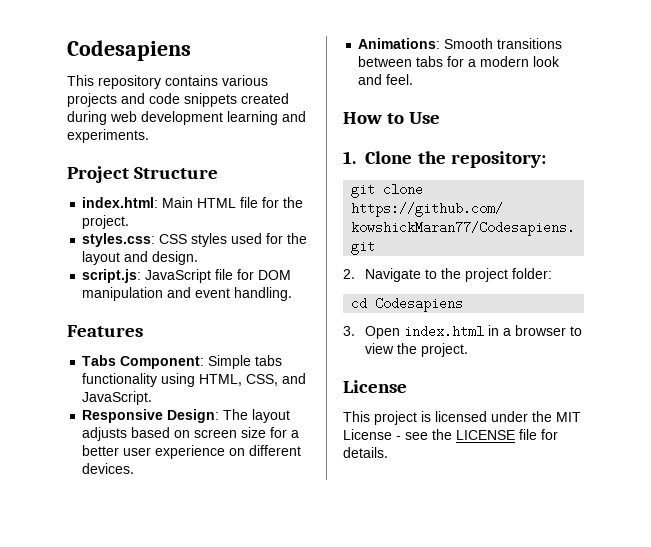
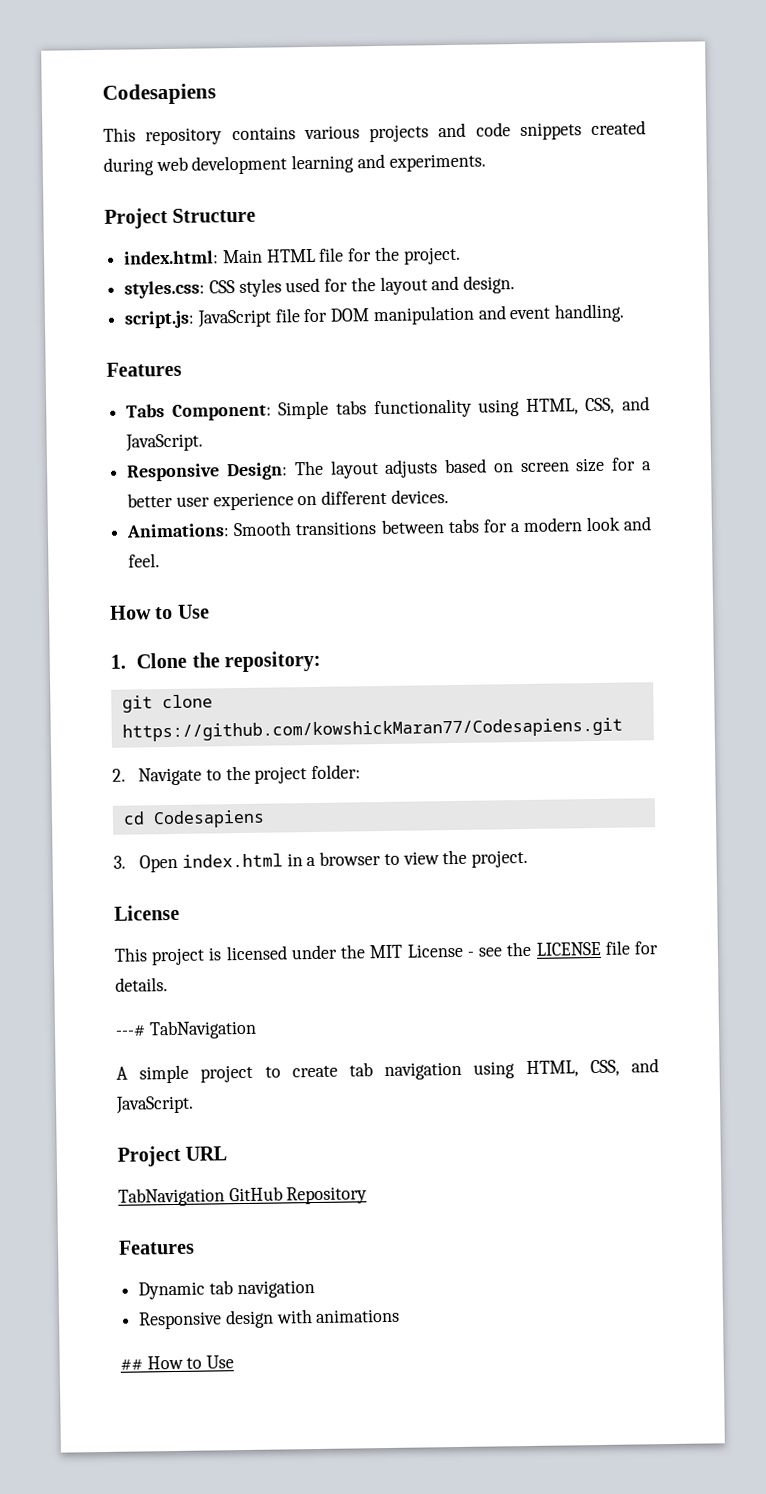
+ ---# TabNavigation
+ A simple project to create tab navigation using HTML, CSS, and JavaScript.
+ Project URL
+ TabNavigation GitHub Repository
+ Features
+ Dynamic tab navigation
+ Responsive design with animations
+ ## How to Use

